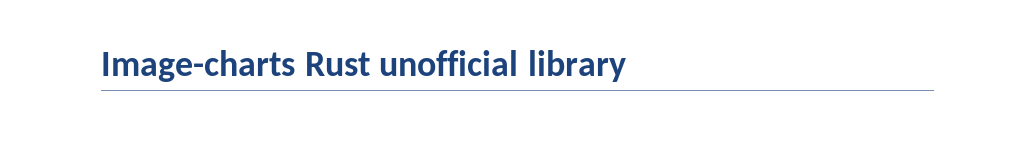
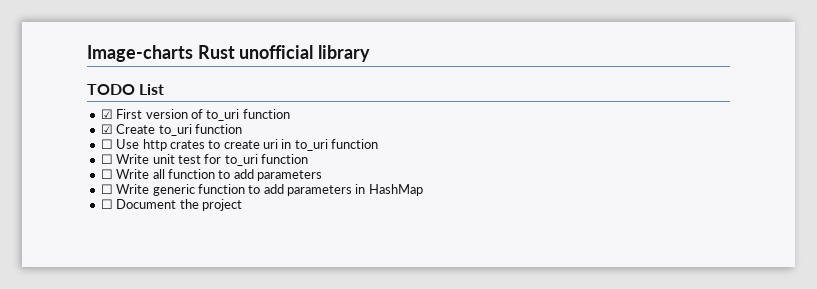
+ TODO List
+ ☑ First version of to_uri function
+ ☑ Create to_uri function
+ ☐ Use http crates to create uri in to_uri function
+ ☐ Write unit test for to_uri function
+ ☐ Write all function to add parameters
+ ☐ Write generic function to add parameters in HashMap
+ ☐ Document the project

